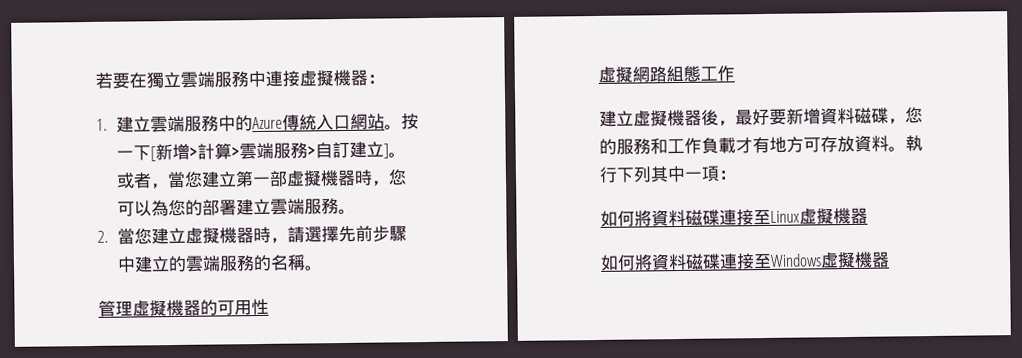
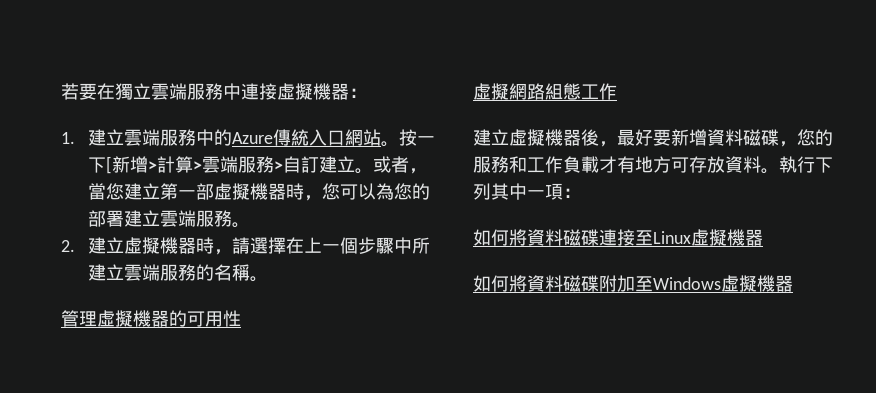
- 按一下[新增>計算>雲端服務>自訂建立]。
+ 按一下[新增>計算>雲端服務>自訂建立。
- 2.當您建立虛擬機器時，請選擇先前步驟中建立的雲端服務的名稱。
+ 2.建立虛擬機器時，請選擇在上一個步驟中所建立雲端服務的名稱。
- 如何將資料磁碟連接至Windows虛擬機器
+ 如何將資料磁碟附加至Windows虛擬機器

